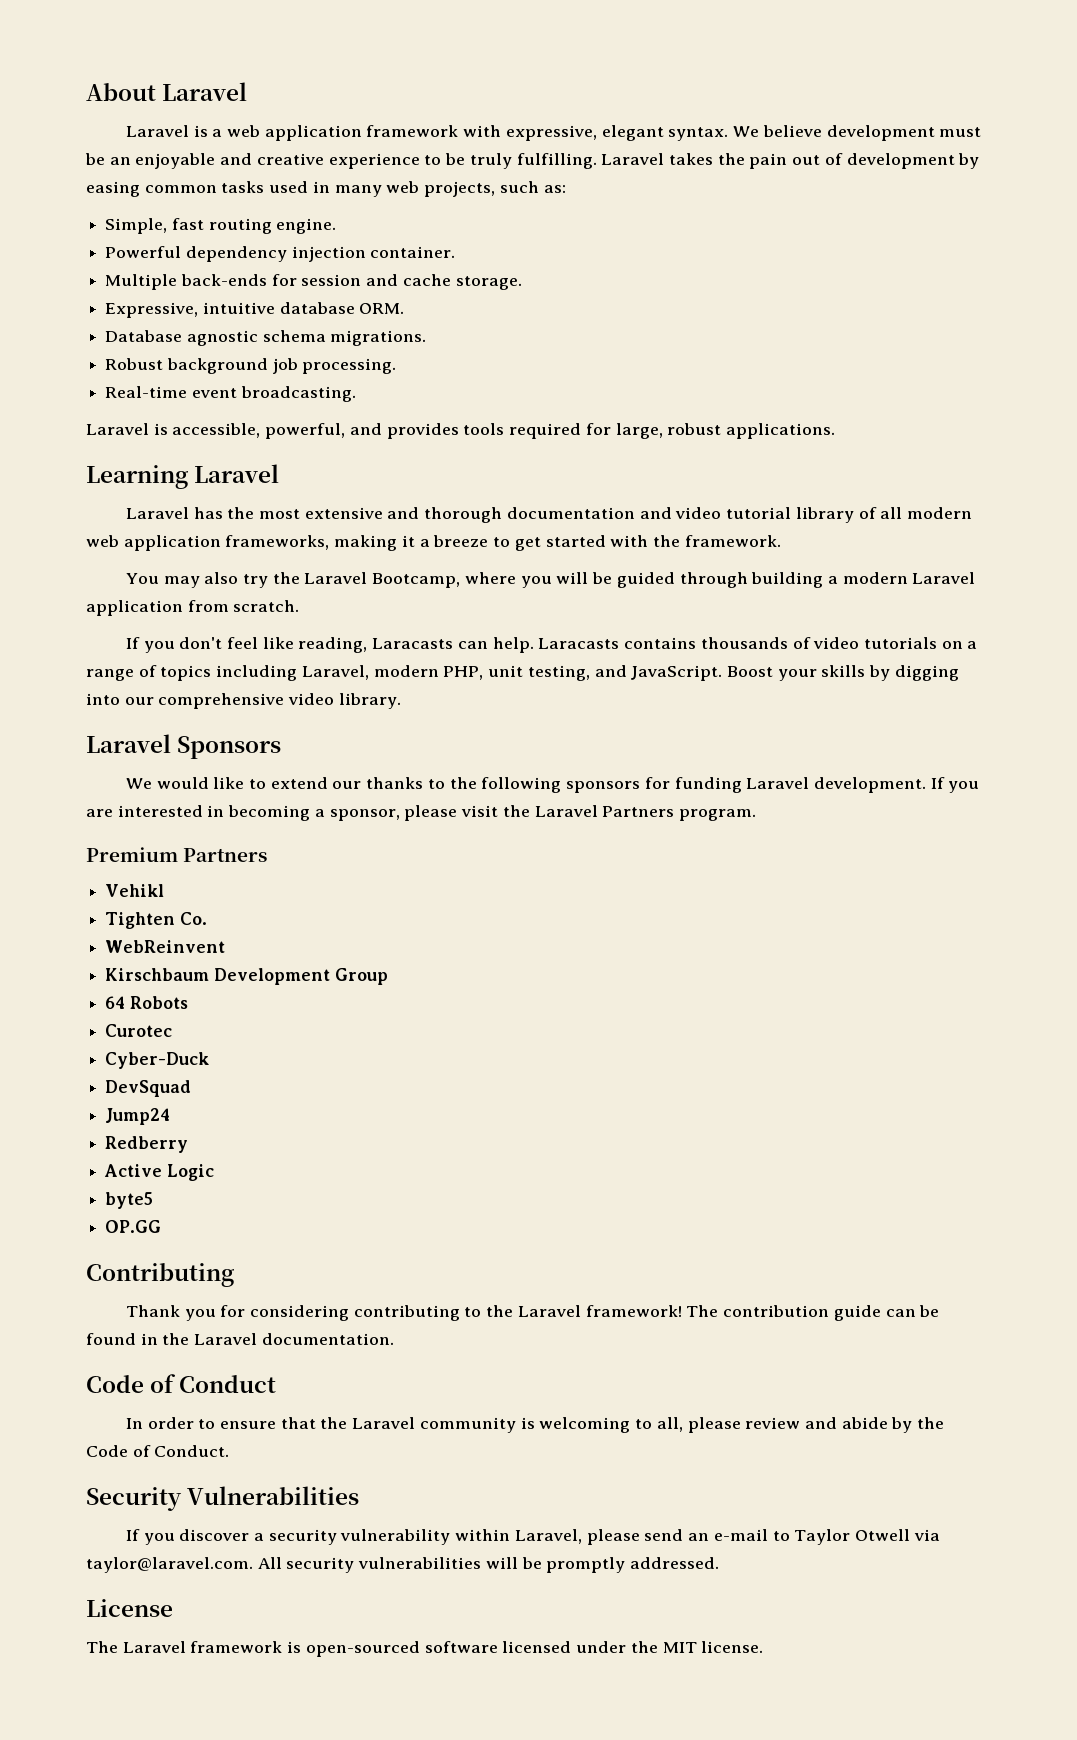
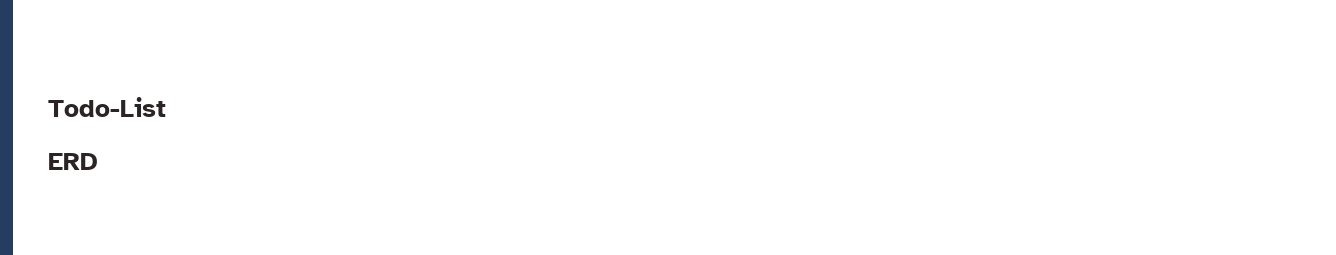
- About Laravel
- Laravel is a web application framework with expressive, elegant syntax. We believe development must be an enjoyable and creative experience to be truly fulfilling. Laravel takes the pain out of development by easing common tasks used in many web projects, such as:
- Simple, fast routing engine.
- Powerful dependency injection container.
- Multiple back-ends for session and cache storage.
- Expressive, intuitive database ORM.
- Database agnostic schema migrations.
- Robust background job processing.
- Real-time event broadcasting.
- Laravel is accessible, powerful, and provides tools required for large, robust applications.
- Learning Laravel
- Laravel has the most extensive and thorough documentation and video tutorial library of all modern web application frameworks, making it a breeze to get started with the framework.
- You may also try the Laravel Bootcamp, where you will be guided through building a modern Laravel application from scratch.
- If you don't feel like reading, Laracasts can help. Laracasts contains thousands of video tutorials on a range of topics including Laravel, modern PHP, unit testing, and JavaScript. Boost your skills by digging into our comprehensive video library.
- Laravel Sponsors
- We would like to extend our thanks to the following sponsors for funding Laravel development. If you are interested in becoming a sponsor, please visit the Laravel Partners program.
- Premium Partners
- Vehikl
- Tighten Co.
- WebReinvent
- Kirschbaum Development Group
- 64 Robots
- Curotec
- Cyber-Duck
- DevSquad
- Jump24
- Redberry
- Active Logic
- byte5
- OP.GG
- Contributing
- Thank you for considering contributing to the Laravel framework! The contribution guide can be found in the Laravel documentation.
- Code of Conduct
- In order to ensure that the Laravel community is welcoming to all, please review and abide by the Code of Conduct.
- Security Vulnerabilities
- If you discover a security vulnerability within Laravel, please send an e-mail to Taylor Otwell via taylor@laravel.com. All security vulnerabilities will be promptly addressed.
- License
- The Laravel framework is open-sourced software licensed under the MIT license.
+ Todo-List
+ ERD

